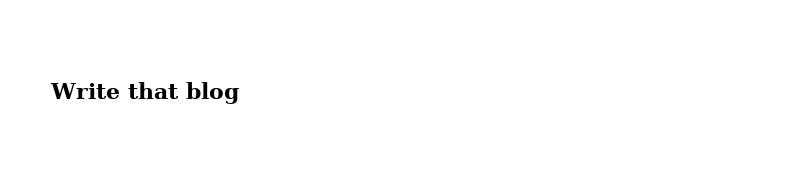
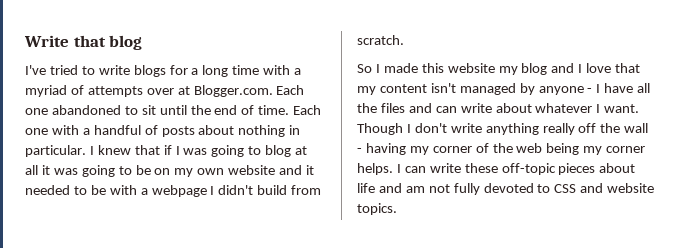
+ I've tried to write blogs for a long time with a myriad of attempts over at Blogger.com. Each one abandoned to sit until the end of time. Each one with a handful of posts about nothing in particular. I knew that if I was going to blog at all it was going to be on my own website and it needed to be with a webpage I didn't build from scratch.
+ So I made this website my blog and I love that my content isn't managed by anyone - I have all the files and can write about whatever I want. Though I don't write anything really off the wall - having my corner of the web being my corner helps. I can write these off-topic pieces about life and am not fully devoted to CSS and website topics.

